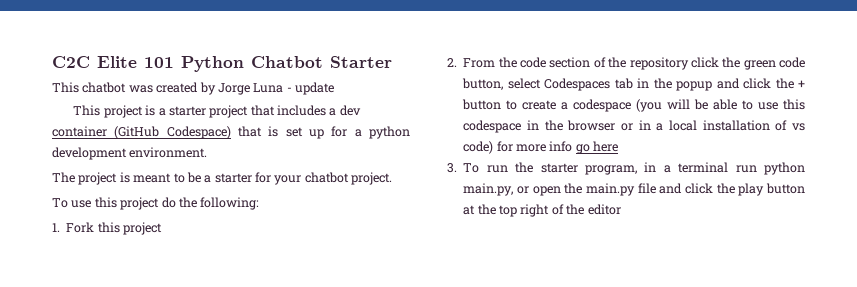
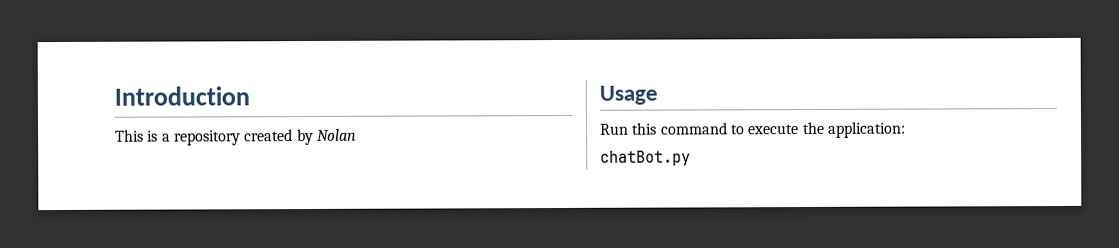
- C2C Elite 101 Python Chatbot Starter
- This chatbot was created by Jorge Luna - update
- This project is a starter project that includes a dev container (GitHub Codespace) that is set up for a python development environment.
- The project is meant to be a starter for your chatbot project.
- To use this project do the following:
- 1. Fork this project
- 2. From the code section of the repository click the green code button, select Codespaces tab in the popup and click the + button to create a codespace (you will be able to use this codespace in the browser or in a local installation of vs code) for more info go here
- 3. To run the starter program, in a terminal run python main.py, or open the main.py file and click the play button at the top right of the editor
+ Introduction
+ This is a repository created by Nolan
+ Usage
+ Run this command to execute the application:
+ chatBot.py

